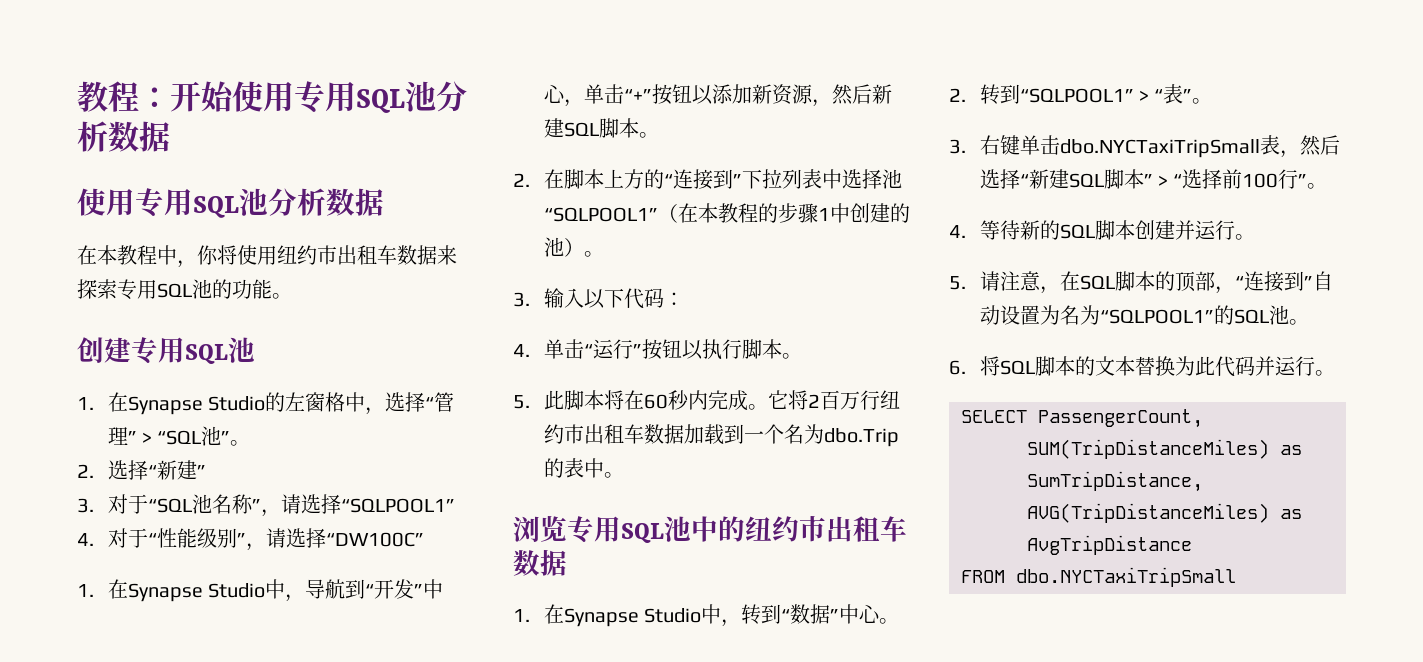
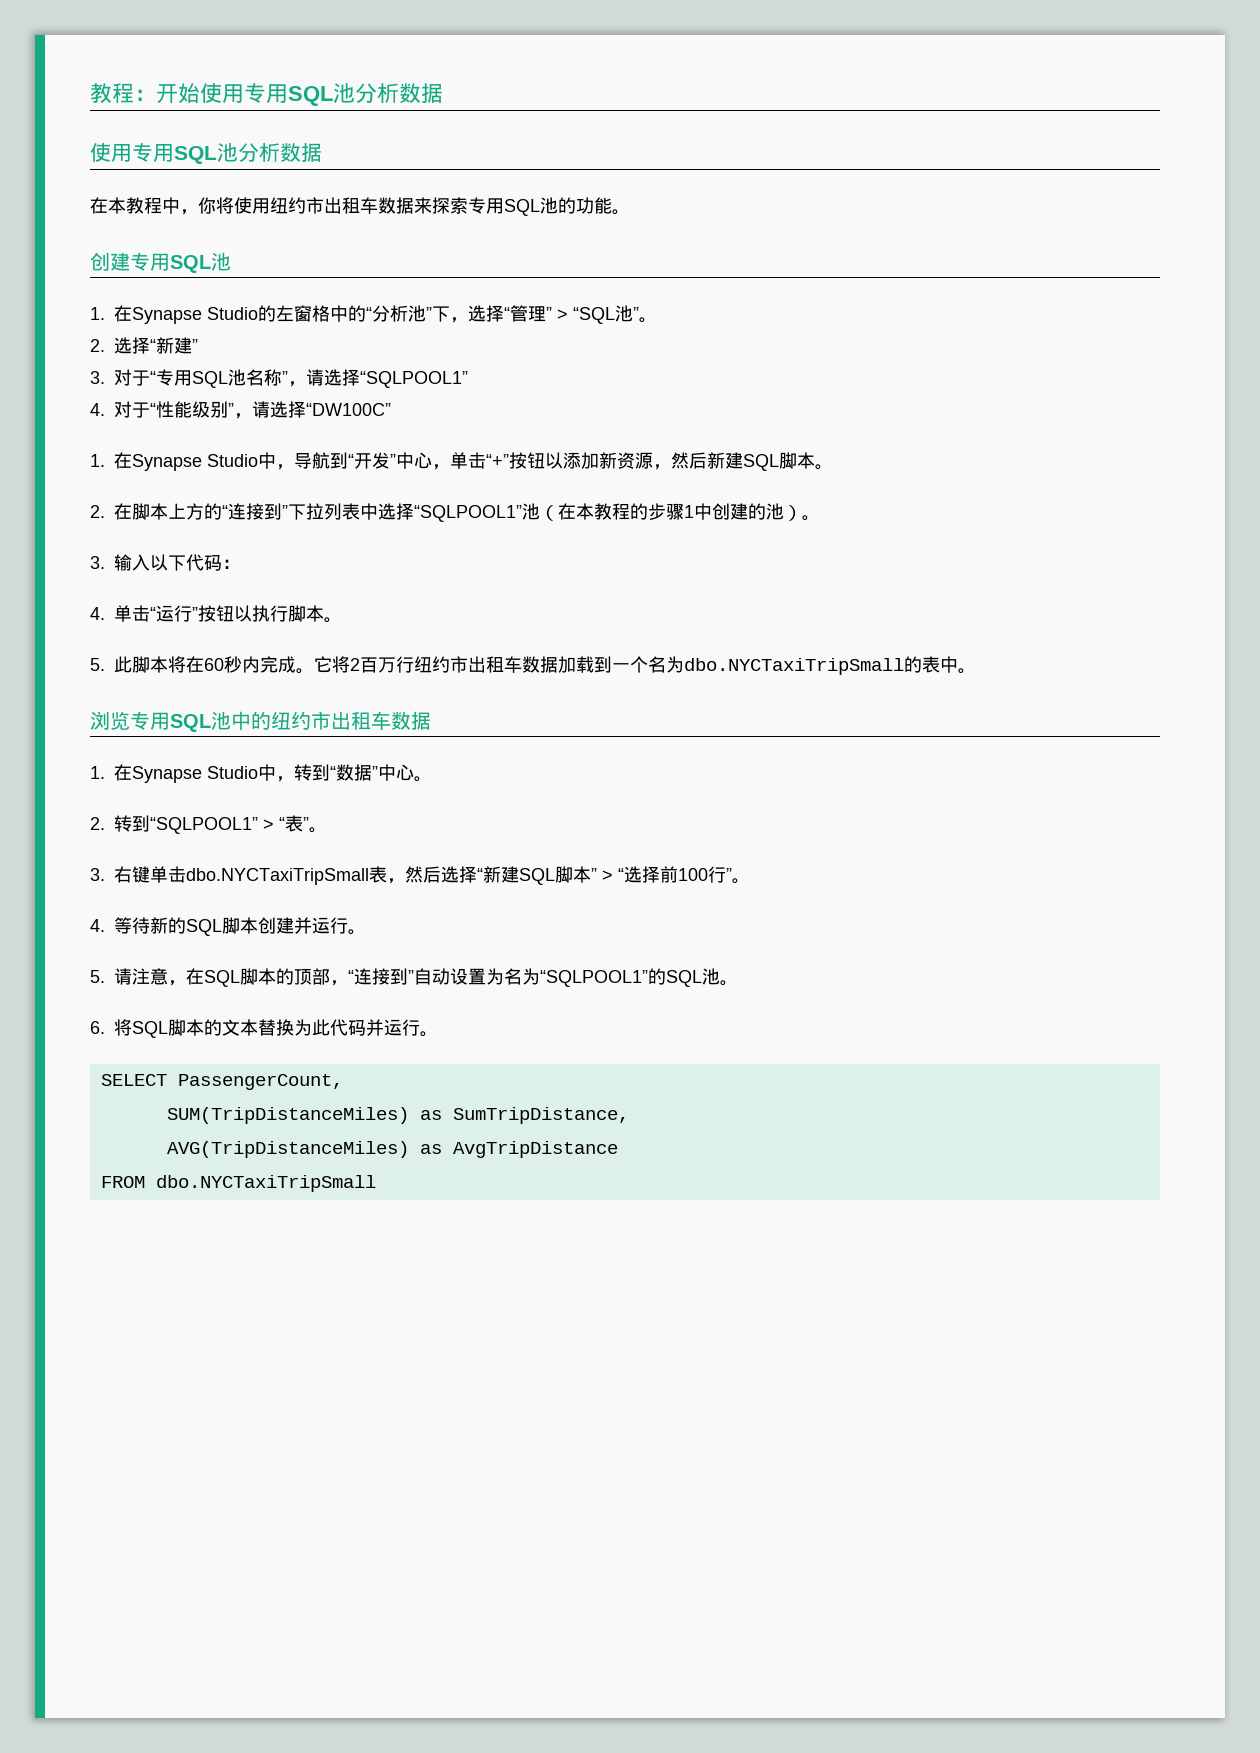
- 1.在Synapse Studio的左窗格中，选择“管理” > “SQL池”。
+ 1.在Synapse Studio的左窗格中的“分析池”下，选择“管理” > “SQL池”。
- 3.对于“SQL池名称”，请选择“SQLPOOL1”
+ 3.对于“专用SQL池名称”，请选择“SQLPOOL1”
- 2.在脚本上方的“连接到”下拉列表中选择池“SQLPOOL1”（在本教程的步骤1中创建的池）。
+ 2.在脚本上方的“连接到”下拉列表中选择“SQLPOOL1”池（在本教程的步骤1中创建的池）。
- 它将2百万行纽约市出租车数据加载到一个名为dbo.Trip的表中。
+ 它将2百万行纽约市出租车数据加载到一个名为dbo.NYCTaxiTripSmall的表中。

